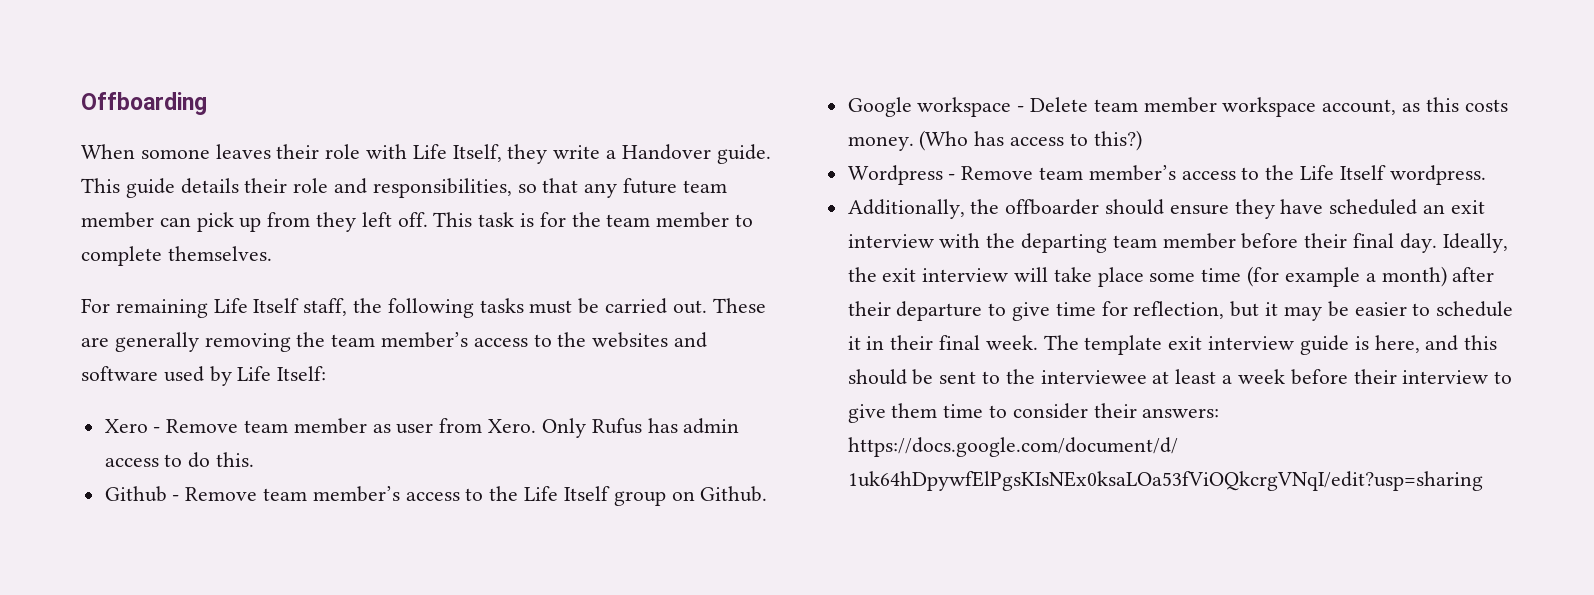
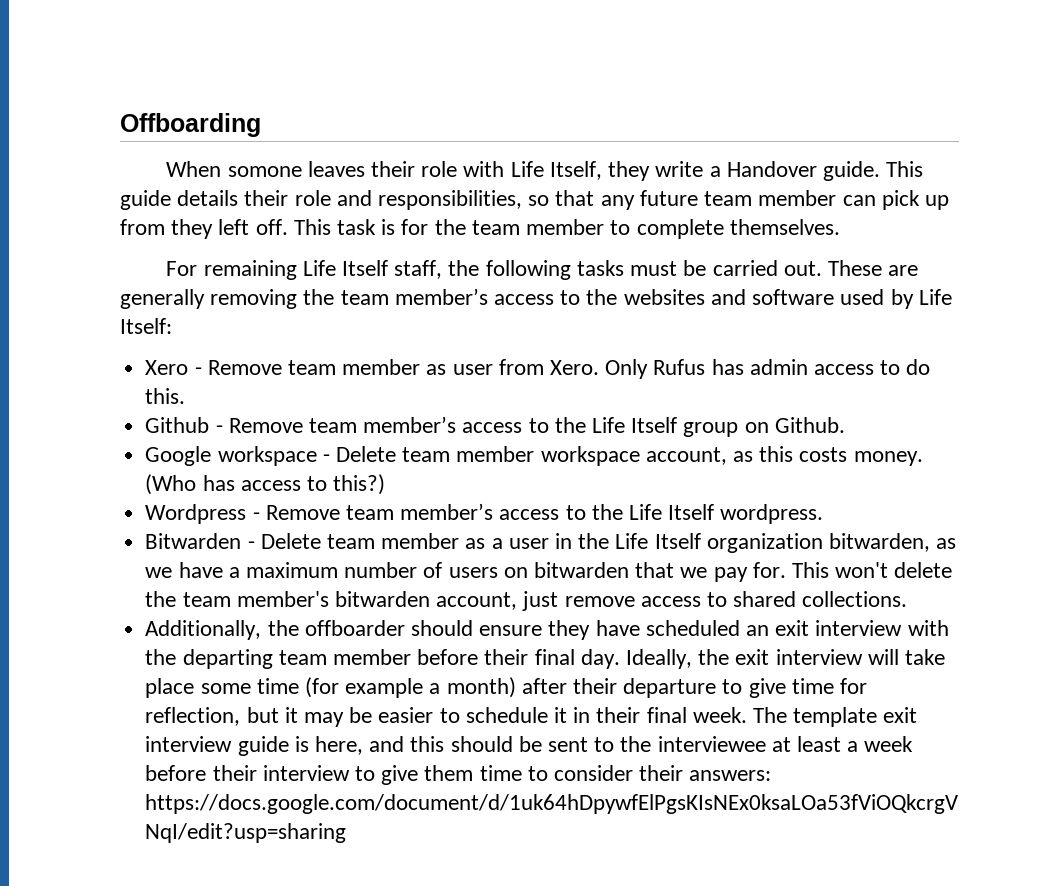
+ Bitwarden - Delete team member as a user in the Life Itself organization bitwarden, as we have a maximum number of users on bitwarden that we pay for. This won't delete the team member's bitwarden account, just remove access to shared collections.

